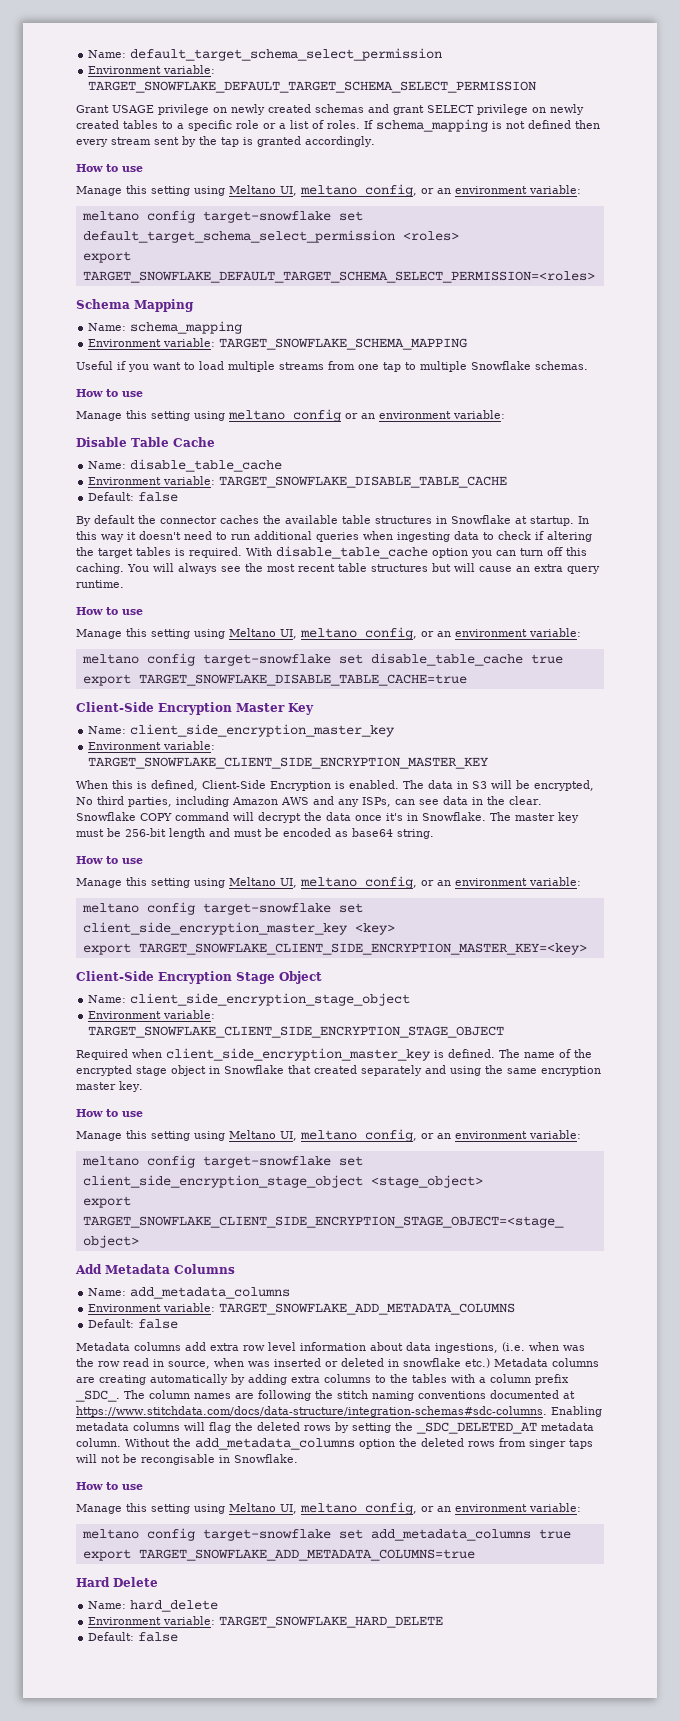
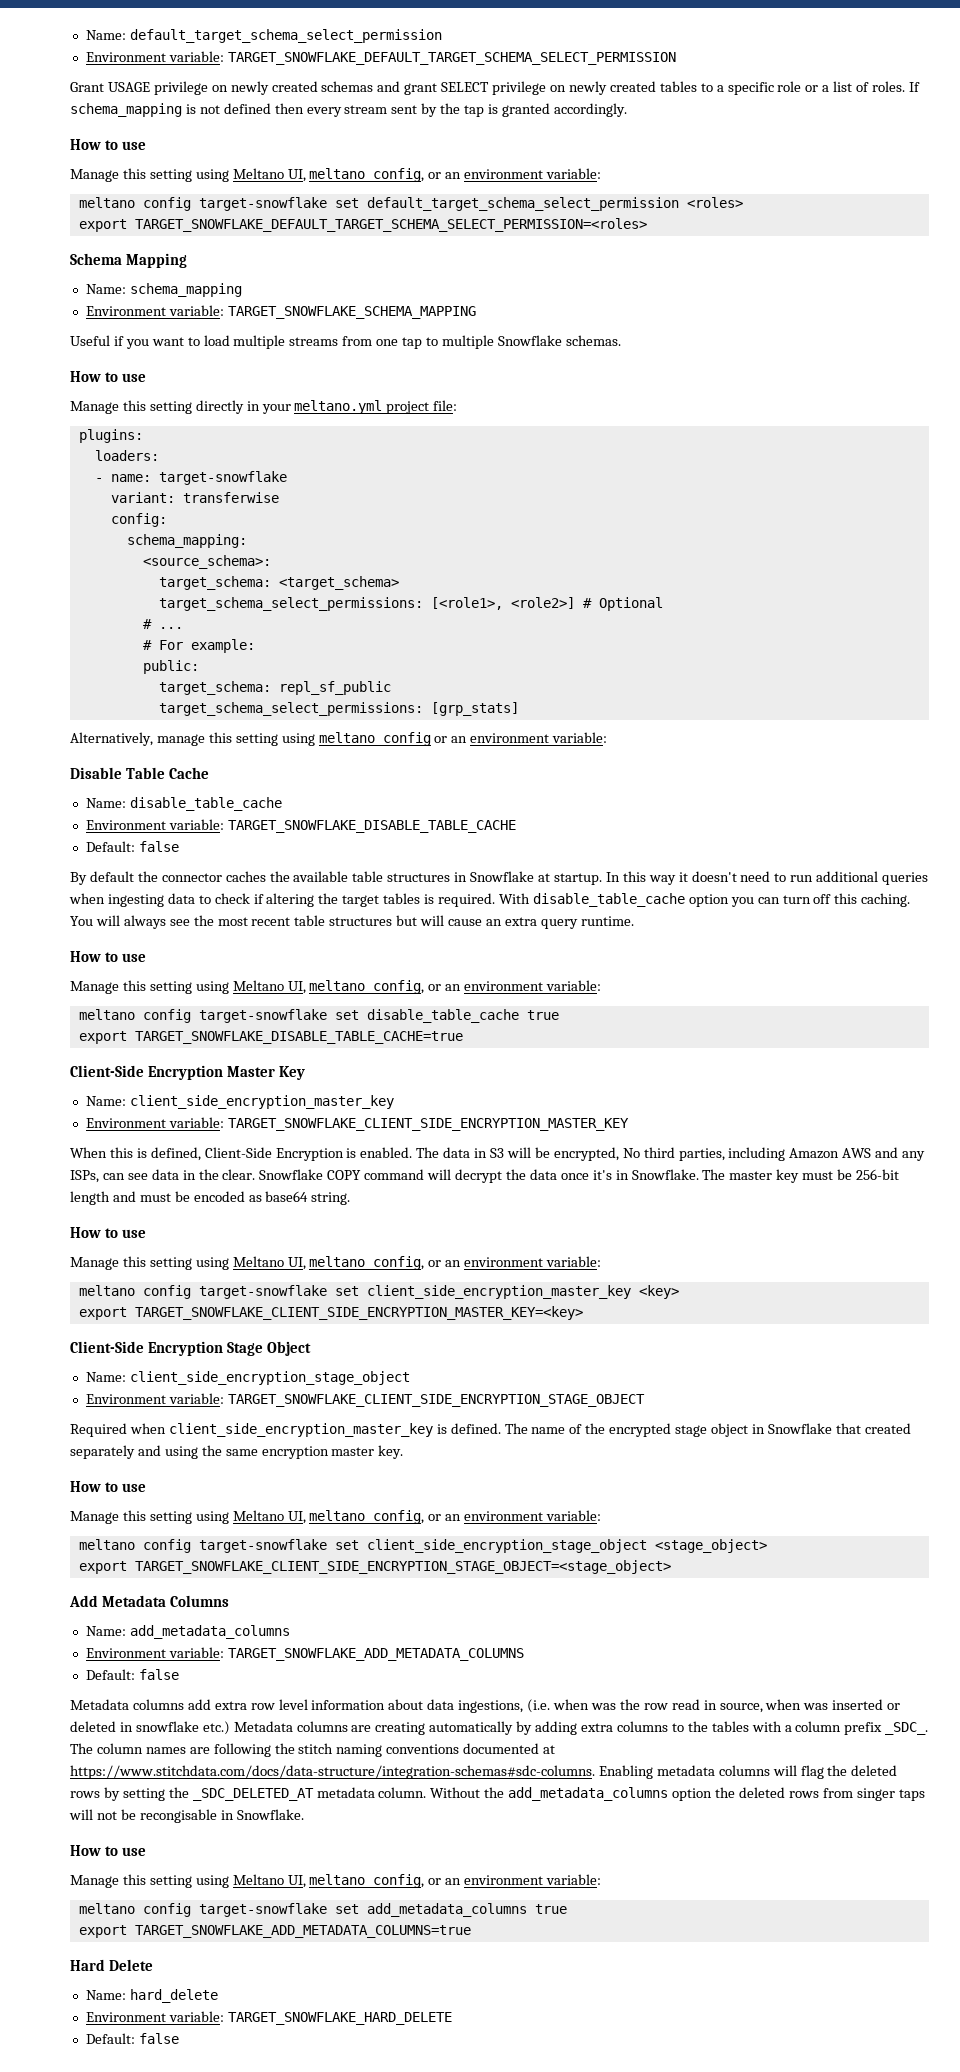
- Manage this setting using meltano config or an environment variable:
+ Manage this setting directly in your meltano.yml project file:
+ plugins:
+ loaders:
+ - name: target-snowflake
+ variant: transferwise
+ config:
+ schema_mapping:
+ <source_schema>:
+ target_schema: <target_schema>
+ target_schema_select_permissions: [<role1>, <role2>] # Optional
+ # ...
+ # For example:
+ public:
+ target_schema: repl_sf_public
+ target_schema_select_permissions: [grp_stats]
+ Alternatively, manage this setting using meltano config or an environment variable:

